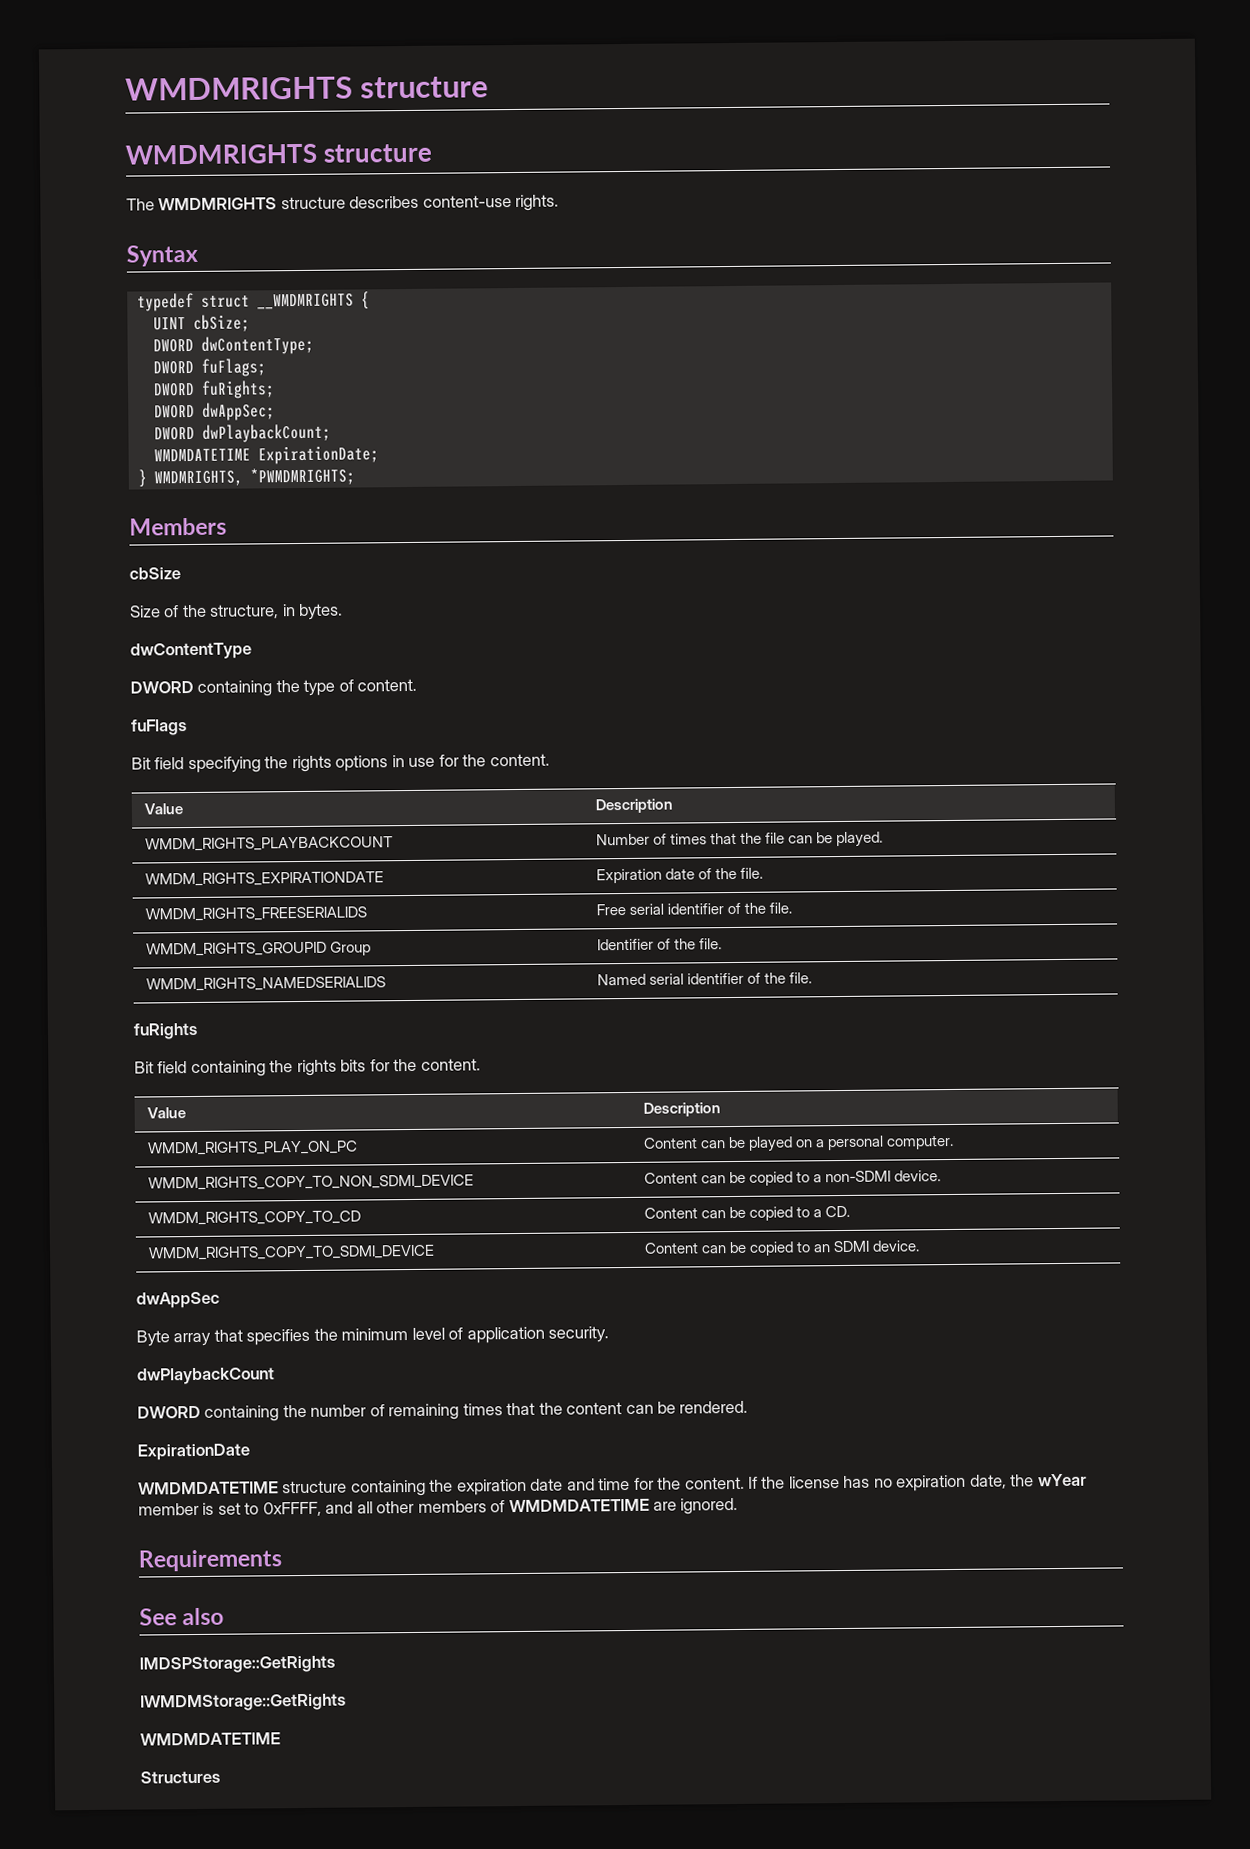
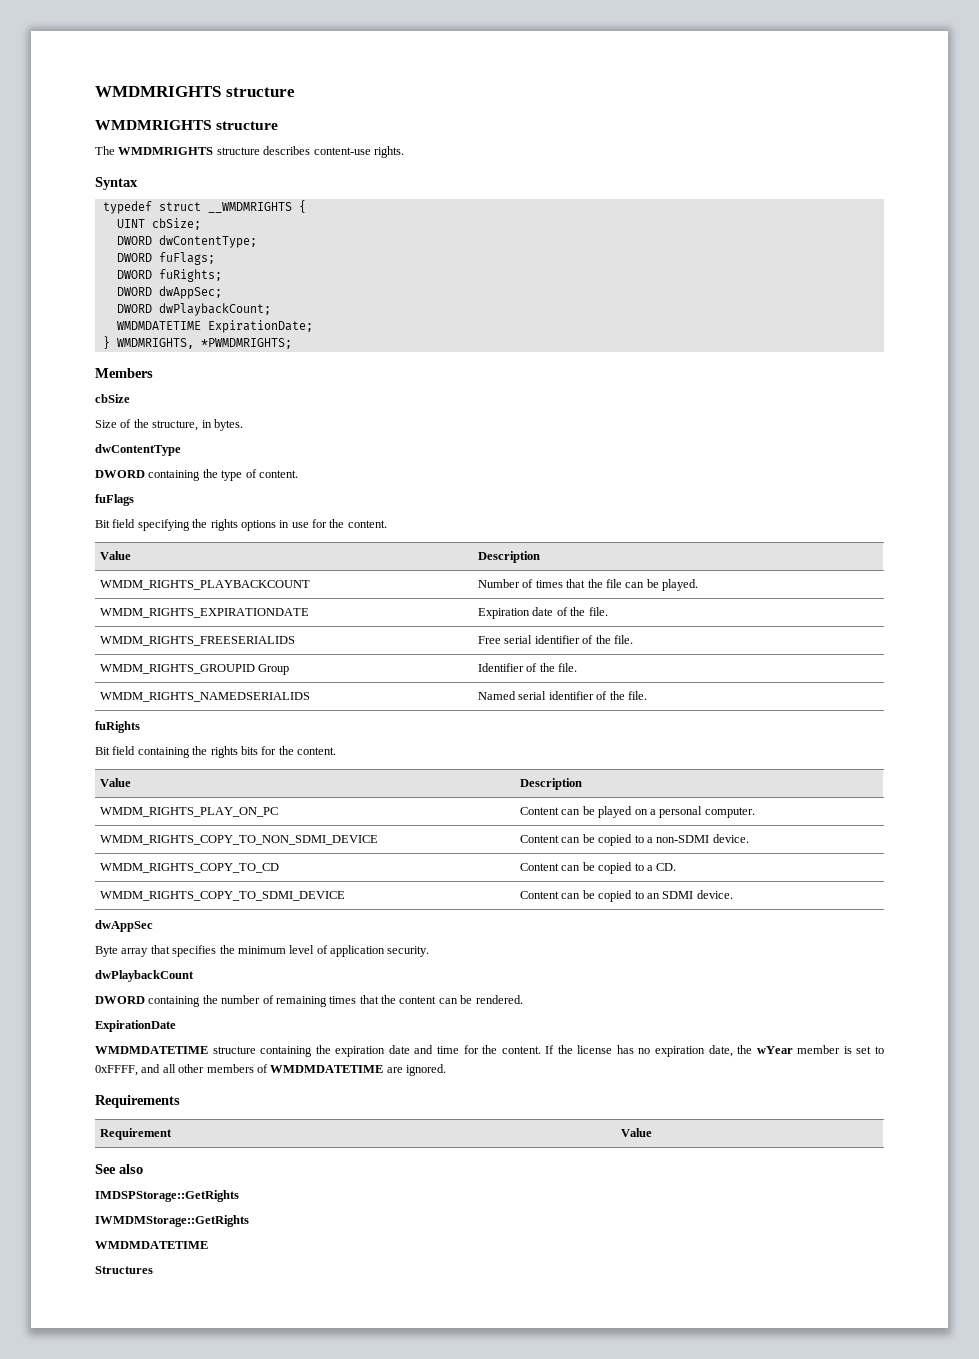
+ Requirement | Value

